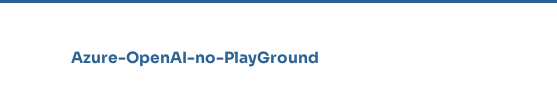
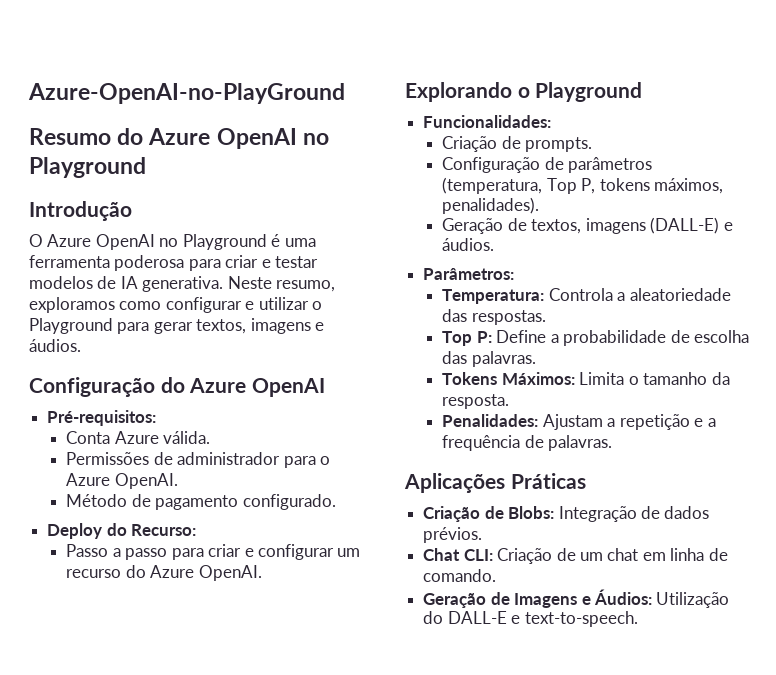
+ Resumo do Azure OpenAI no Playground
+ Introdução
+ O Azure OpenAI no Playground é uma ferramenta poderosa para criar e testar modelos de IA generativa. Neste resumo, exploramos como configurar e utilizar o Playground para gerar textos, imagens e áudios.
+ Configuração do Azure OpenAI
+ Pré-requisitos:
+ Conta Azure válida.
+ Permissões de administrador para o Azure OpenAI.
+ Método de pagamento configurado.
+ Deploy do Recurso:
+ Passo a passo para criar e configurar um recurso do Azure OpenAI.
+ Explorando o Playground
+ Funcionalidades:
+ Criação de prompts.
+ Configuração de parâmetros (temperatura, Top P, tokens máximos, penalidades).
+ Geração de textos, imagens (DALL-E) e áudios.
+ Parâmetros:
+ Temperatura: Controla a aleatoriedade das respostas.
+ Top P: Define a probabilidade de escolha das palavras.
+ Tokens Máximos: Limita o tamanho da resposta.
+ Penalidades: Ajustam a repetição e a frequência de palavras.
+ Aplicações Práticas
+ Criação de Blobs: Integração de dados prévios.
+ Chat CLI: Criação de um chat em linha de comando.
+ Geração de Imagens e Áudios: Utilização do DALL-E e text-to-speech.

